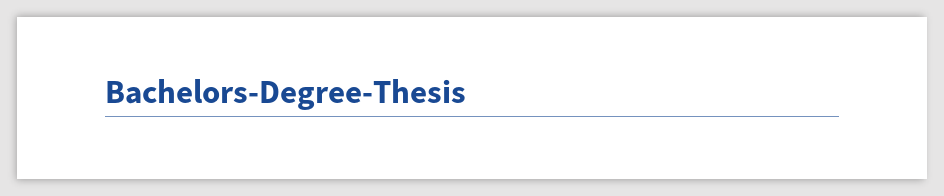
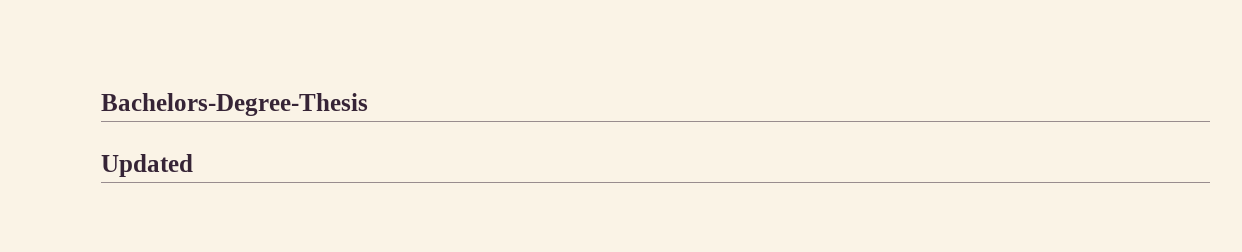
+ Updated

